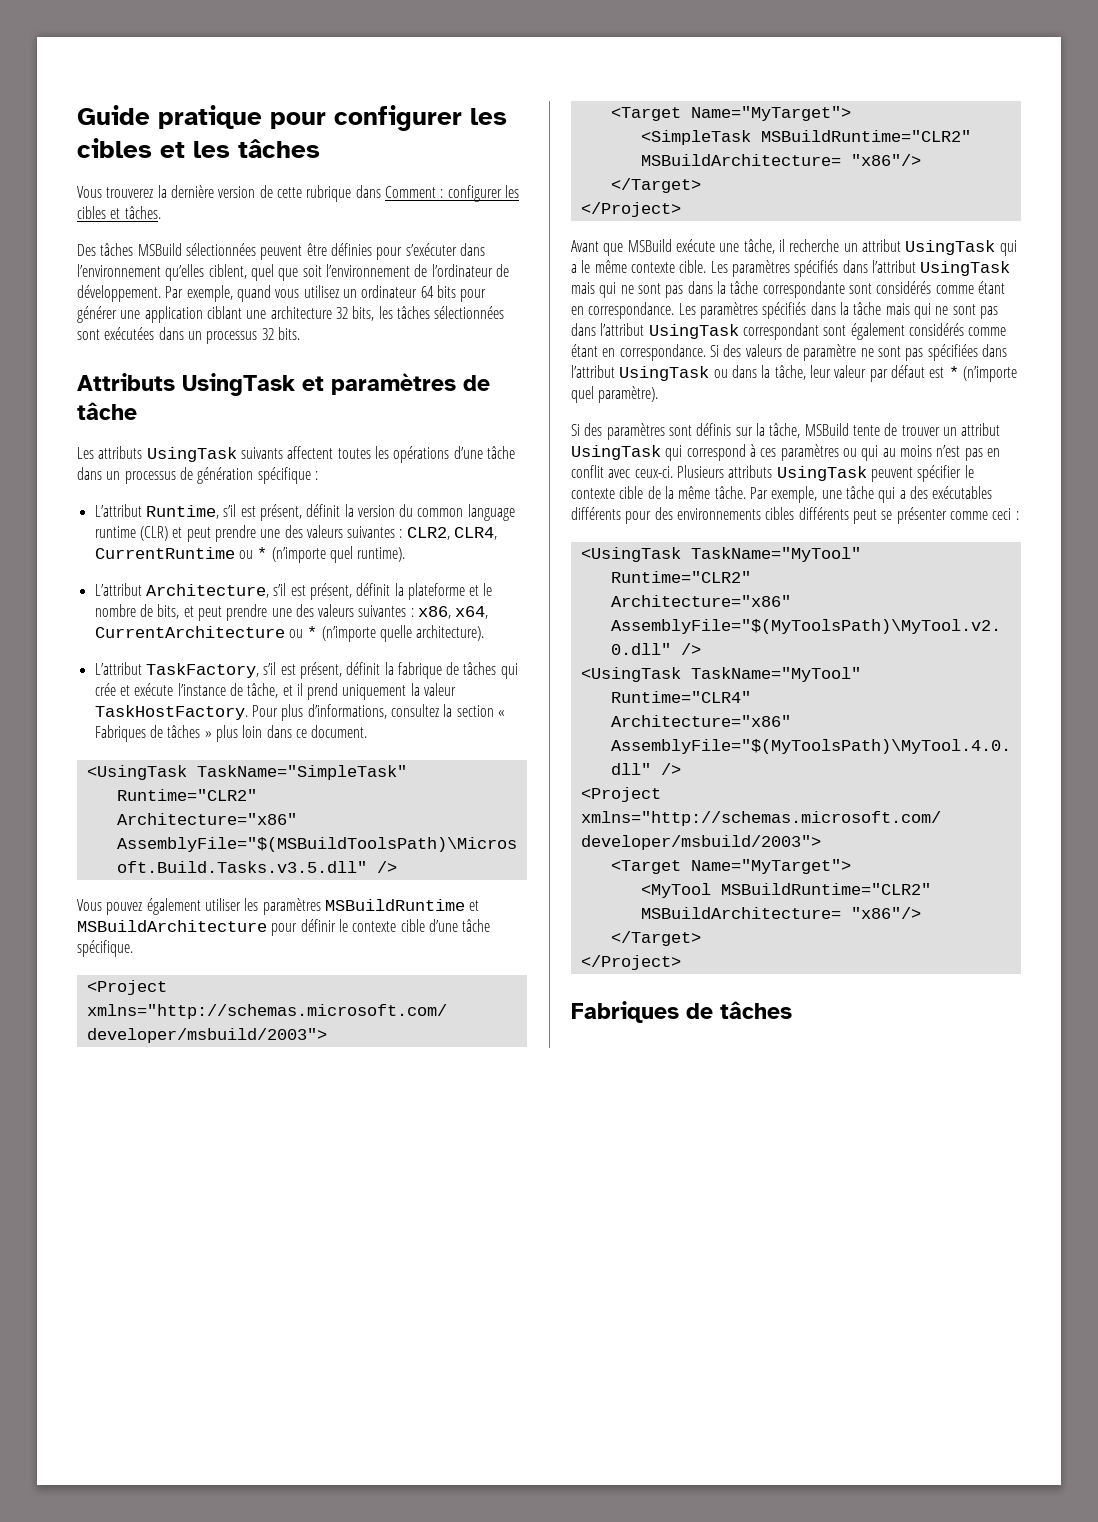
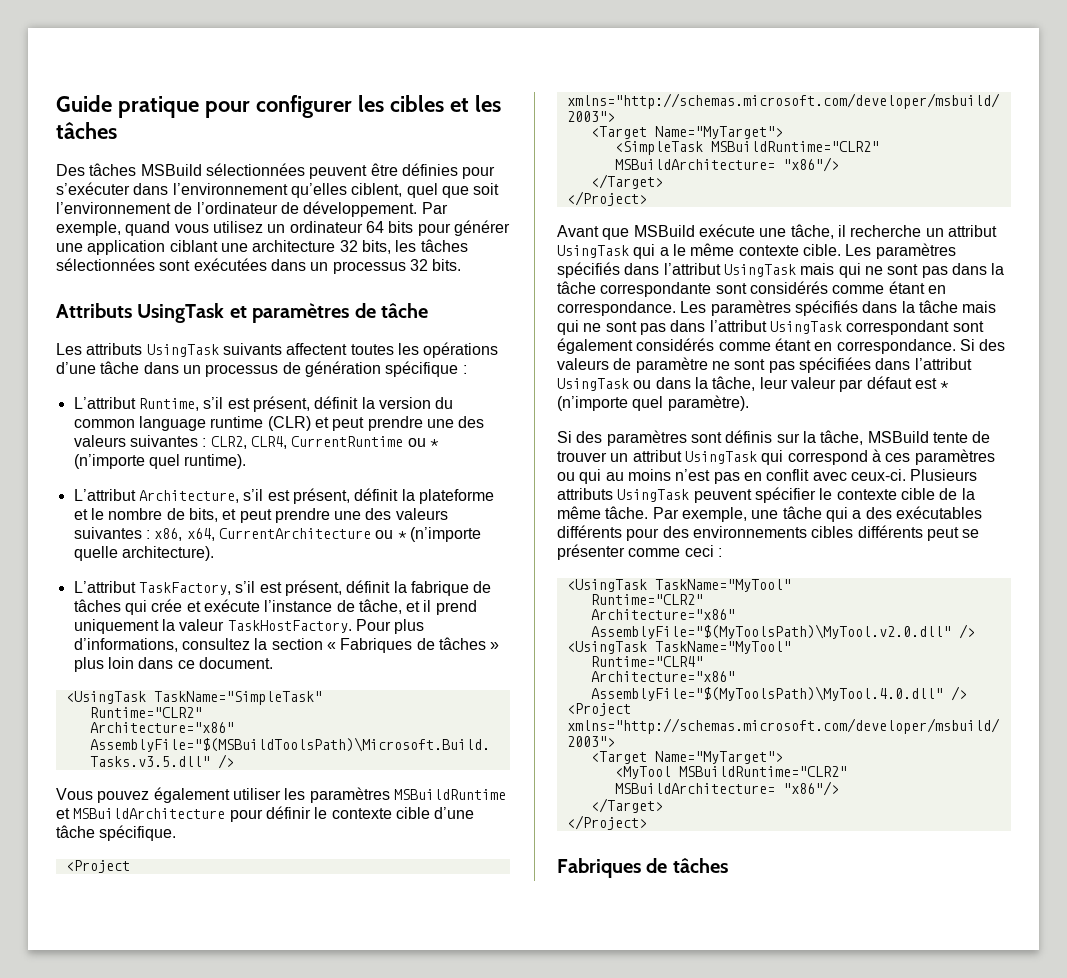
- Vous trouverez la dernière version de cette rubrique dans Comment : configurer les cibles et tâches.

